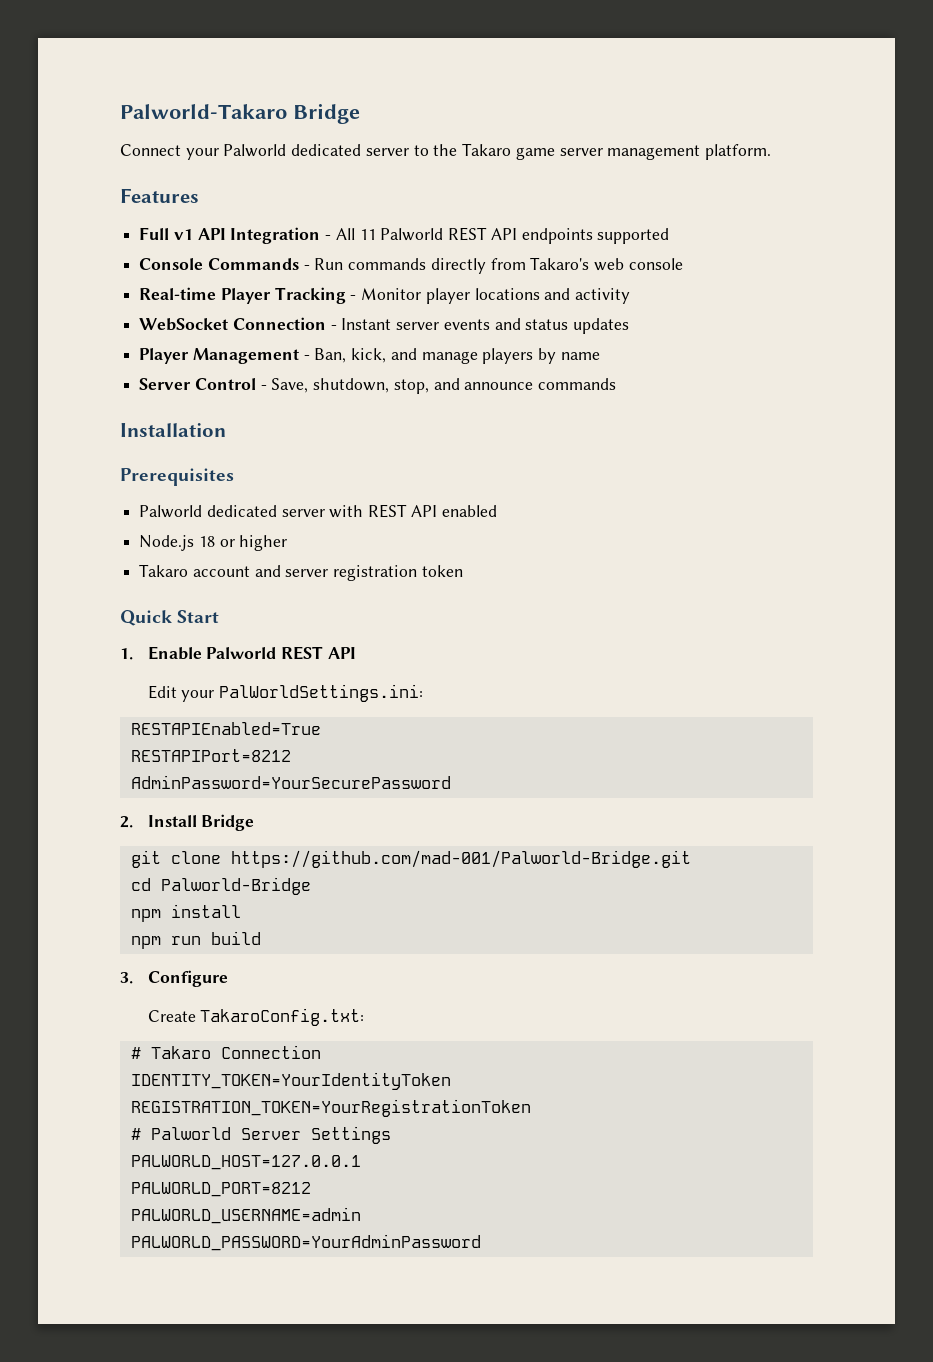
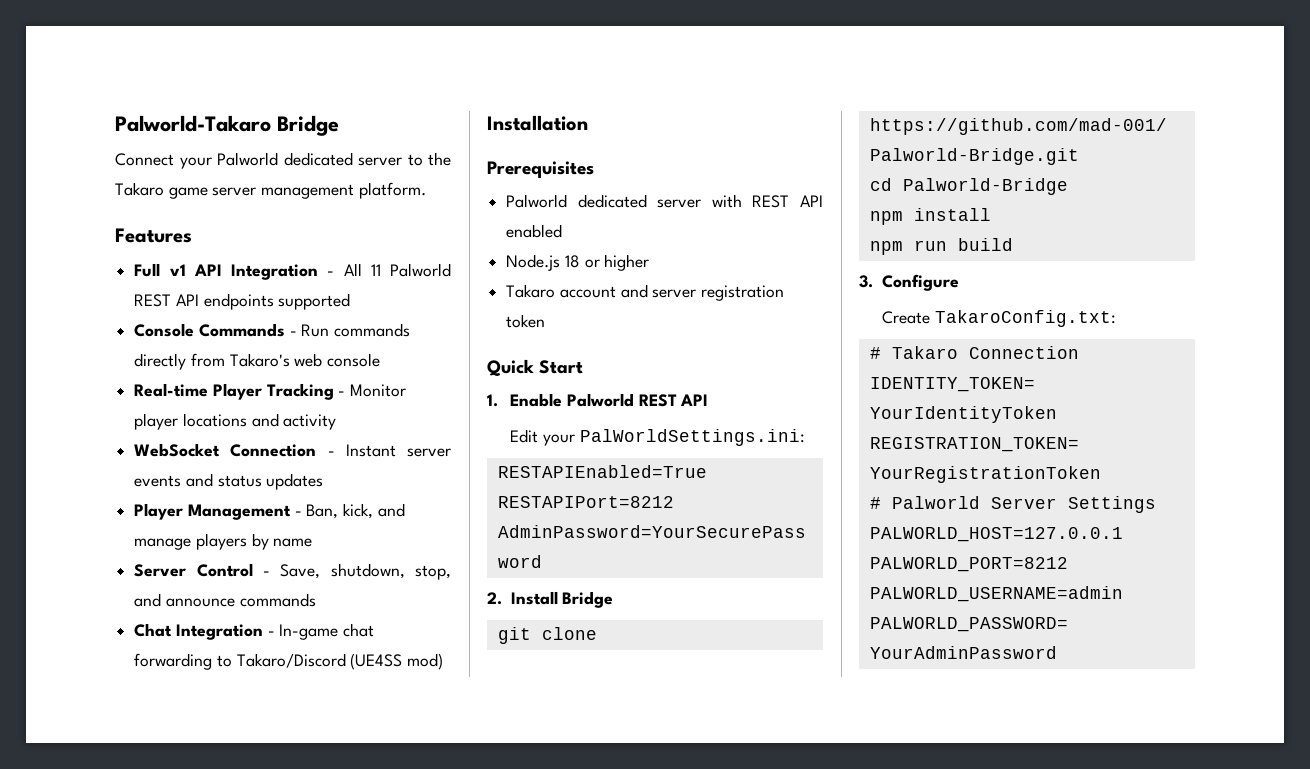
+ Chat Integration - In-game chat forwarding to Takaro/Discord (UE4SS mod)

